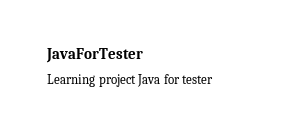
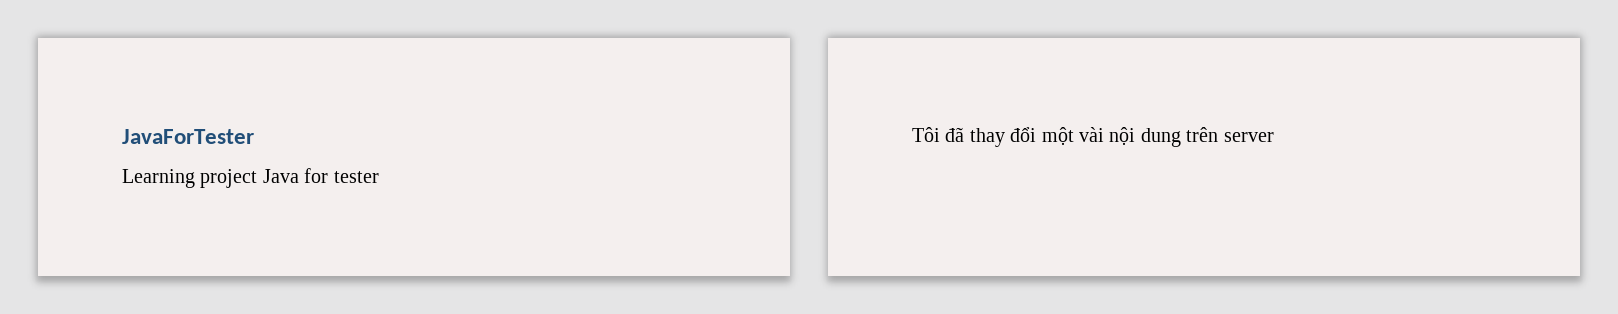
+ Tôi đã thay đổi một vài nội dung trên server

